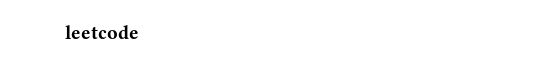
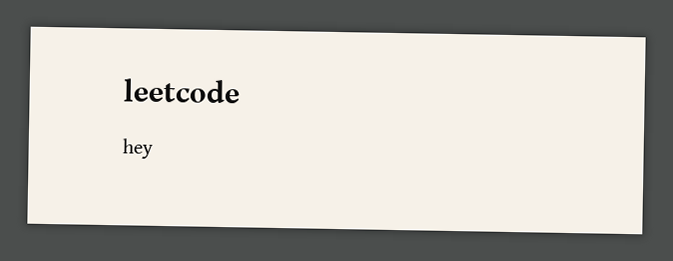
+ hey

